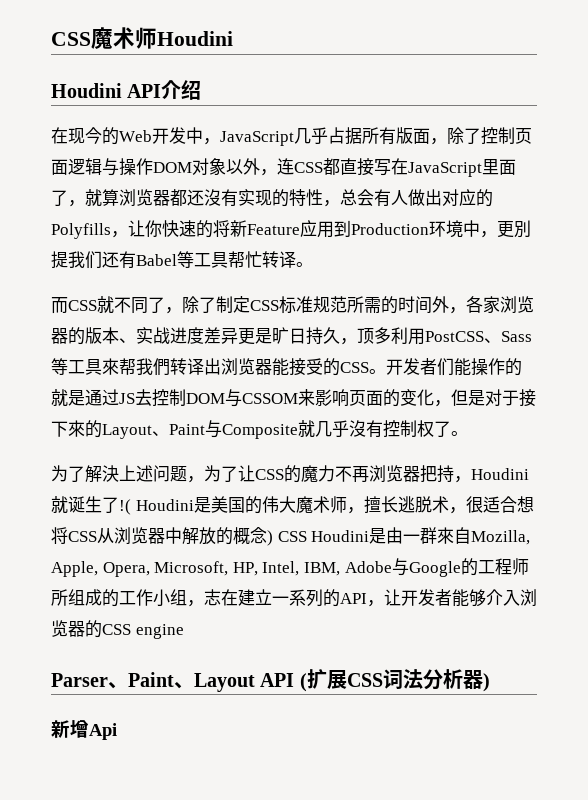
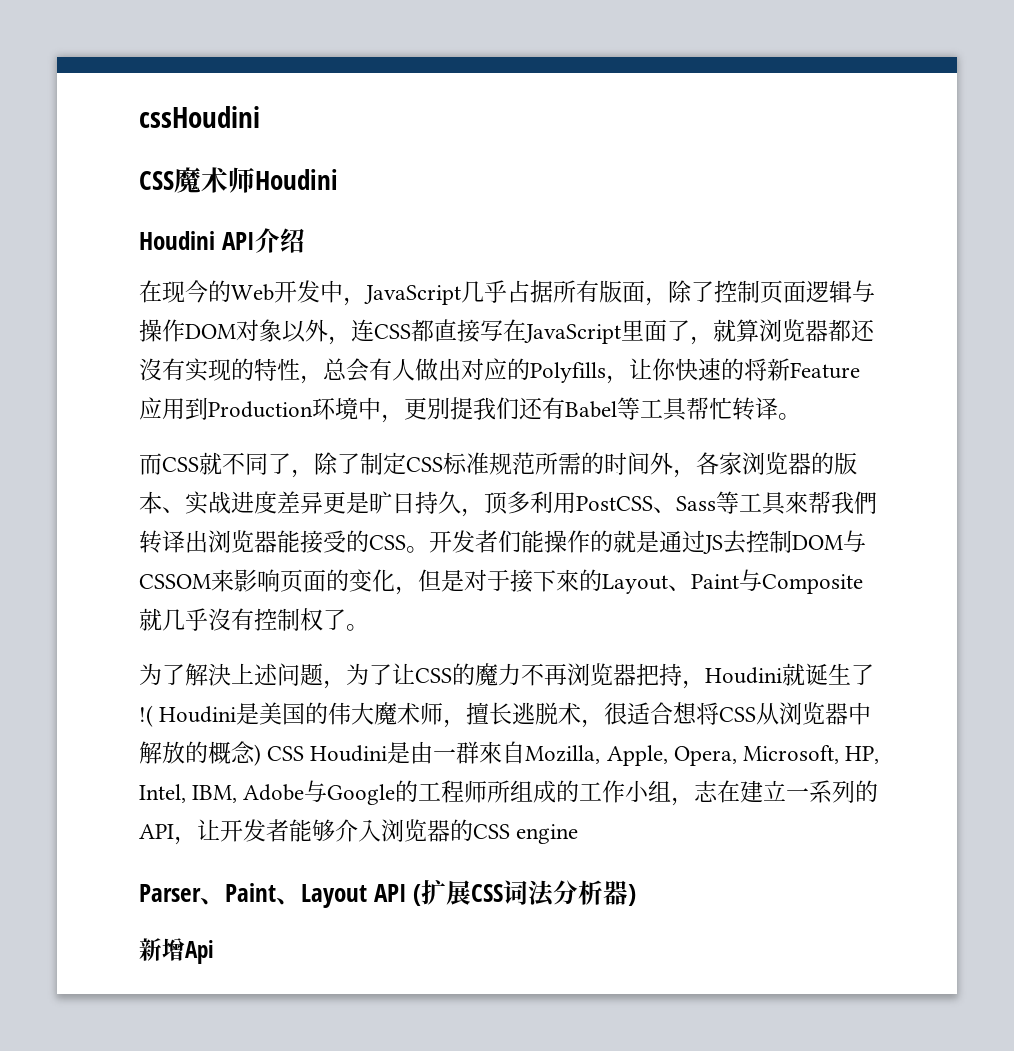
+ cssHoudini

